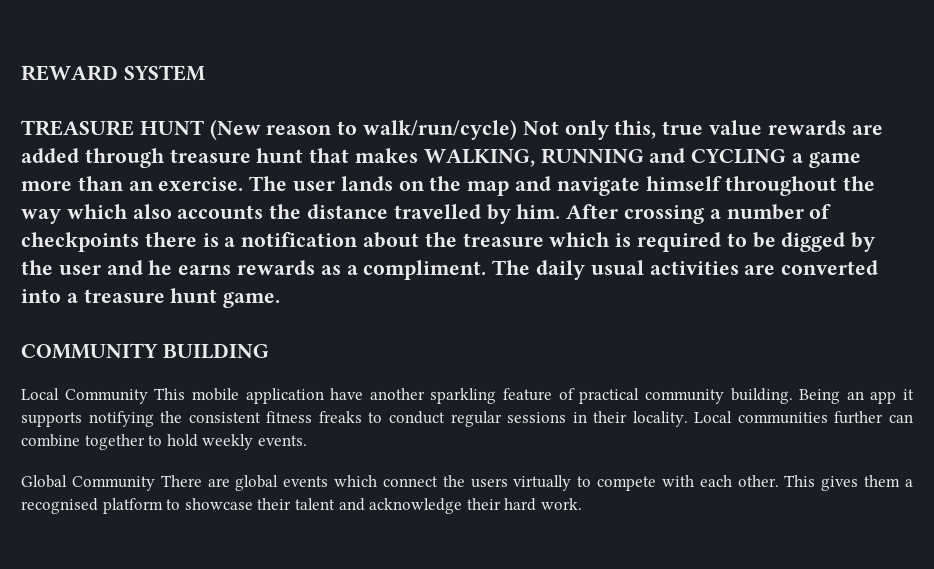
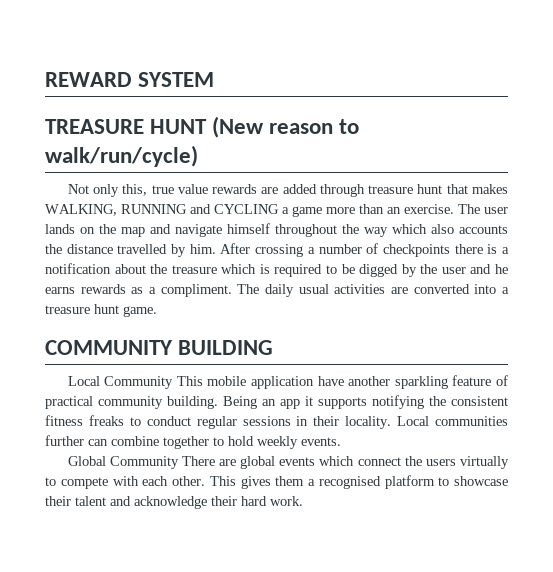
- TREASURE HUNT (New reason to walk/run/cycle) Not only this, true value rewards are added through treasure hunt that makes WALKING, RUNNING and CYCLING a game more than an exercise.
+ TREASURE HUNT (New reason to walk/run/cycle)
+ Not only this, true value rewards are added through treasure hunt that makes WALKING, RUNNING and CYCLING a game more than an exercise.

